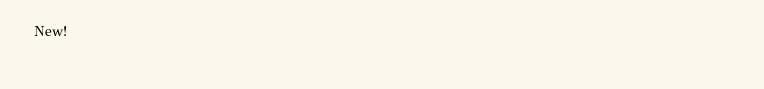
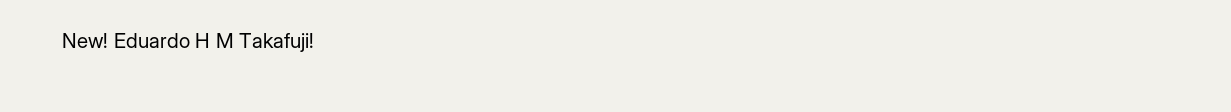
+ Eduardo H M Takafuji!

